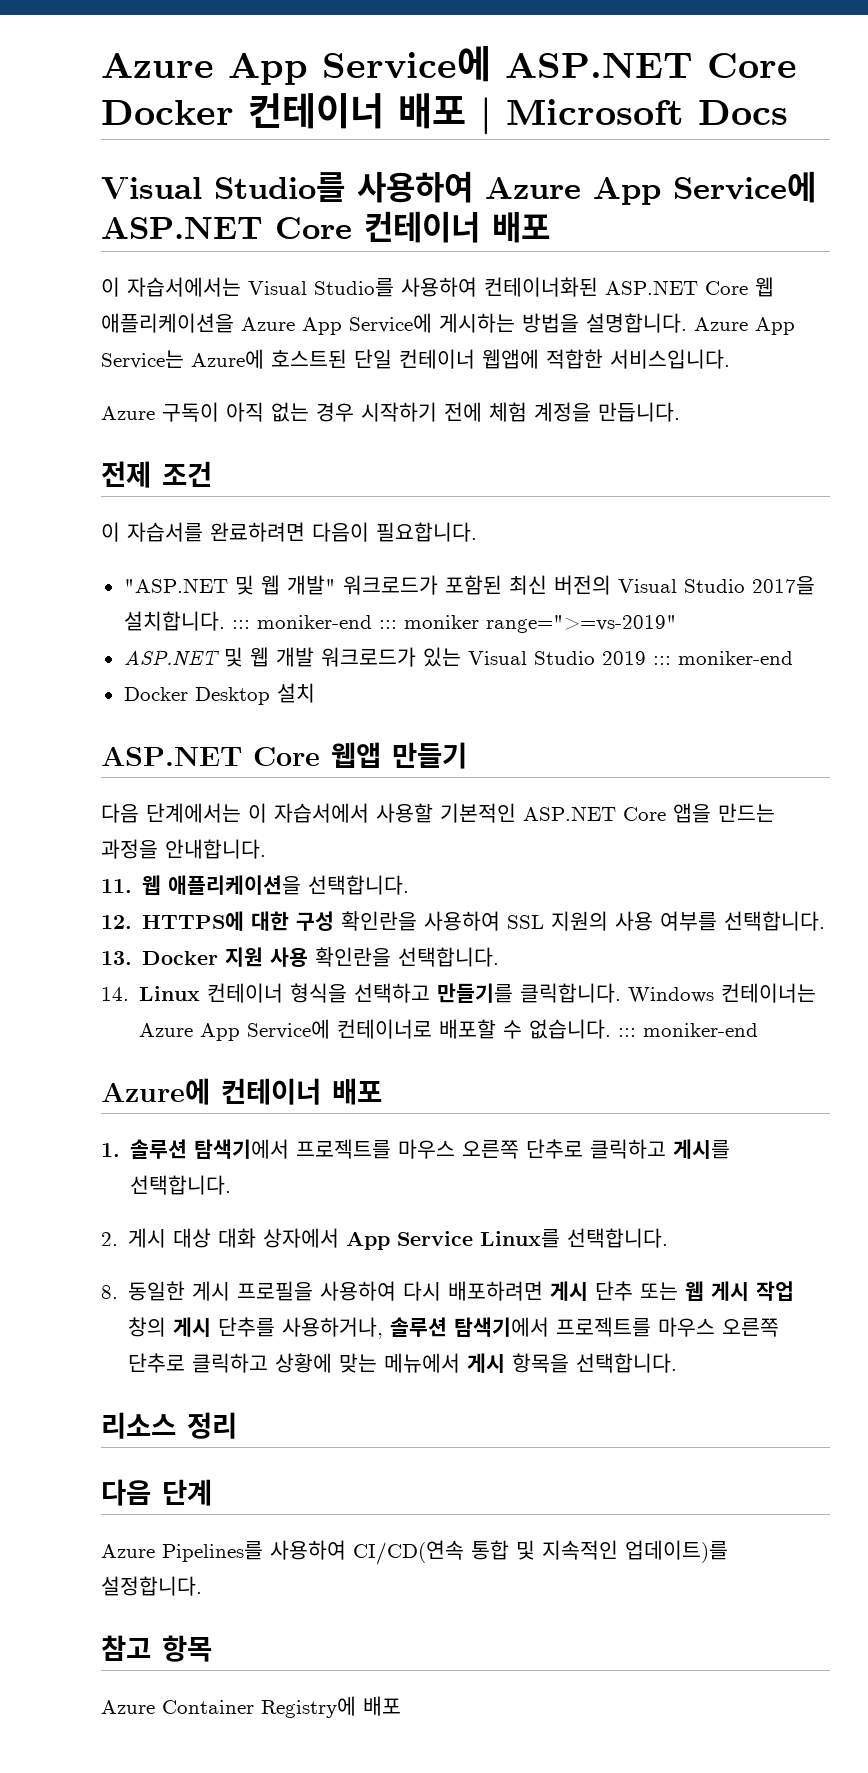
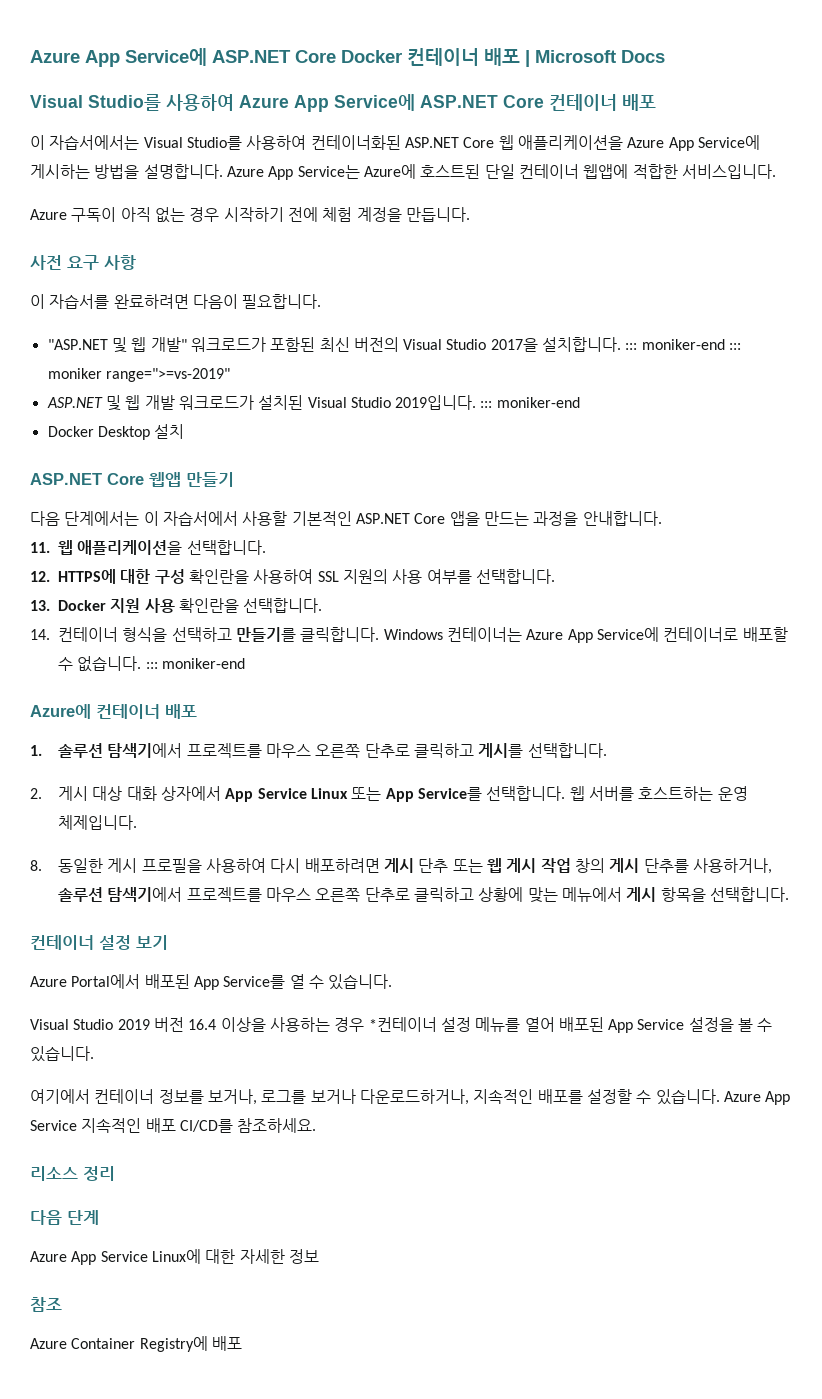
- 전제 조건
+ 사전 요구 사항
- ASP.NET 및 웹 개발 워크로드가 있는 Visual Studio 2019 ::: moniker-end
+ ASP.NET 및 웹 개발 워크로드가 설치된 Visual Studio 2019입니다. ::: moniker-end
- 14. Linux 컨테이너 형식을 선택하고 만들기를 클릭합니다.
+ 14. 컨테이너 형식을 선택하고 만들기를 클릭합니다.
- 2. 게시 대상 대화 상자에서 App Service Linux를 선택합니다.
+ 2. 게시 대상 대화 상자에서 App Service Linux 또는 App Service를 선택합니다. 웹 서버를 호스트하는 운영 체제입니다.
+ 컨테이너 설정 보기
+ Azure Portal에서 배포된 App Service를 열 수 있습니다.
+ Visual Studio 2019 버전 16.4 이상을 사용하는 경우 *컨테이너 설정 메뉴를 열어 배포된 App Service 설정을 볼 수 있습니다.
+ 여기에서 컨테이너 정보를 보거나, 로그를 보거나 다운로드하거나, 지속적인 배포를 설정할 수 있습니다. Azure App Service 지속적인 배포 CI/CD를 참조하세요.
- Azure Pipelines를 사용하여 CI/CD(연속 통합 및 지속적인 업데이트)를 설정합니다.
- 참고 항목
+ Azure App Service Linux에 대한 자세한 정보
+ 참조

